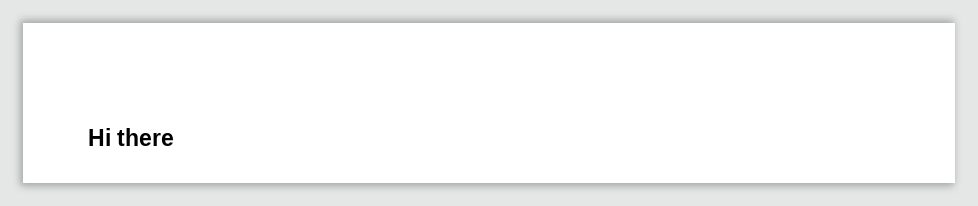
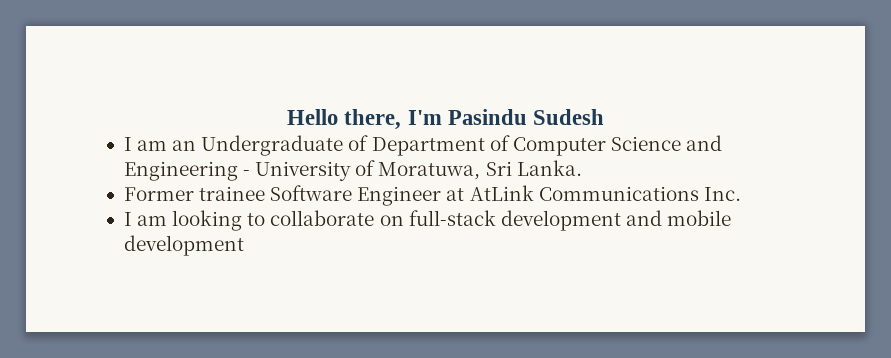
- Hi there
+ Hello there, I'm Pasindu Sudesh
+ I am an Undergraduate of Department of Computer Science and Engineering - University of Moratuwa, Sri Lanka.
+ Former trainee Software Engineer at AtLink Communications Inc.
+ I am looking to collaborate on full-stack development and mobile development

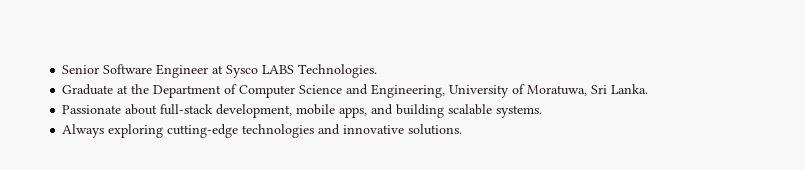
- Hello there, I'm Pasindu Sudesh
- I am an Undergraduate of Department of Computer Science and Engineering - University of Moratuwa, Sri Lanka.
+ Senior Software Engineer at Sysco LABS Technologies.
+ Graduate at the Department of Computer Science and Engineering, University of Moratuwa, Sri Lanka.
- Former trainee Software Engineer at AtLink Communications Inc.
- I am looking to collaborate on full-stack development and mobile development
+ Passionate about full-stack development, mobile apps, and building scalable systems.
+ Always exploring cutting-edge technologies and innovative solutions.

